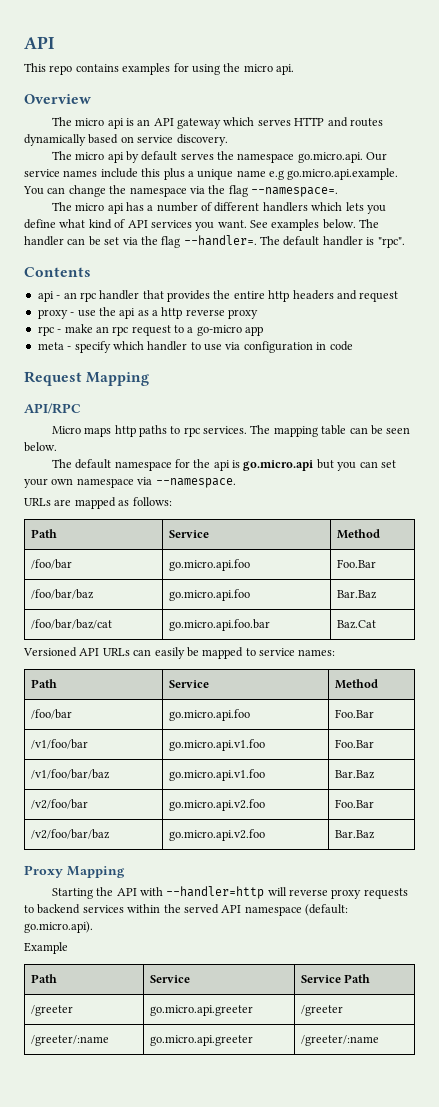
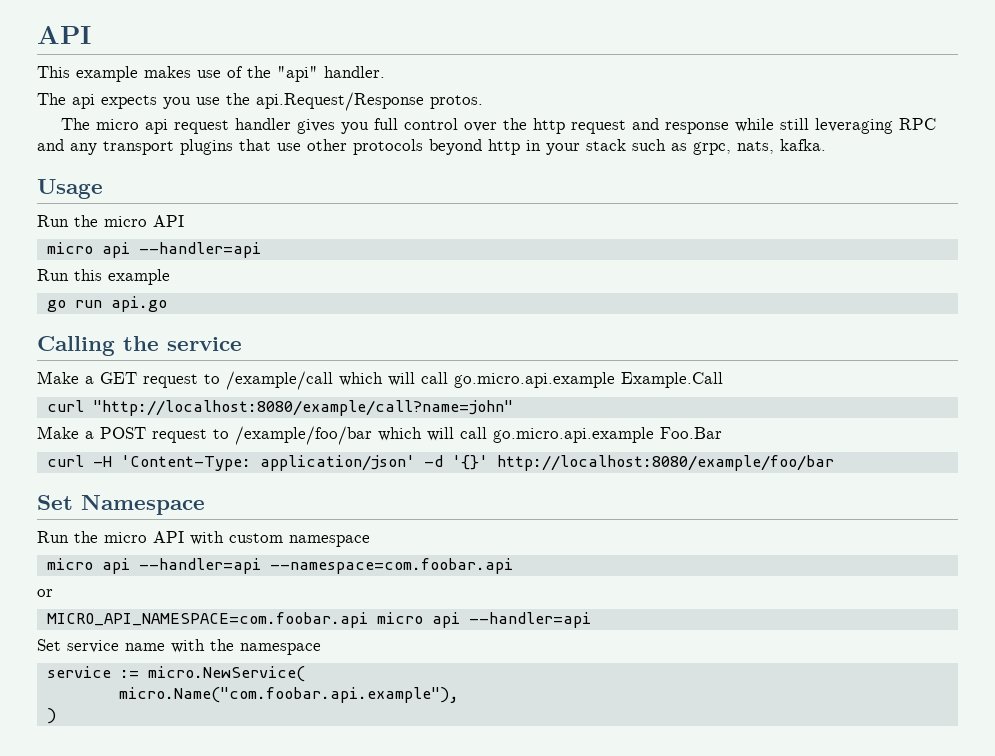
- This repo contains examples for using the micro api.
- Overview
- The micro api is an API gateway which serves HTTP and routes dynamically based on service discovery.
- The micro api by default serves the namespace go.micro.api. Our service names include this plus a unique name e.g go.micro.api.example. You can change the namespace via the flag --namespace=.
- The micro api has a number of different handlers which lets you define what kind of API services you want. See examples below. The handler can be set via the flag --handler=. The default handler is "rpc".
- Contents
- api - an rpc handler that provides the entire http headers and request
- proxy - use the api as a http reverse proxy
- rpc - make an rpc request to a go-micro app
- meta - specify which handler to use via configuration in code
- Request Mapping
- API/RPC
- Micro maps http paths to rpc services. The mapping table can be seen below.
- The default namespace for the api is go.micro.api but you can set your own namespace via --namespace.
- URLs are mapped as follows:
- Path | Service | Method
- /foo/bar | go.micro.api.foo | Foo.Bar
- /foo/bar/baz | go.micro.api.foo | Bar.Baz
- /foo/bar/baz/cat | go.micro.api.foo.bar | Baz.Cat
- Versioned API URLs can easily be mapped to service names:
- Path | Service | Method
- /foo/bar | go.micro.api.foo | Foo.Bar
- /v1/foo/bar | go.micro.api.v1.foo | Foo.Bar
- /v1/foo/bar/baz | go.micro.api.v1.foo | Bar.Baz
- /v2/foo/bar | go.micro.api.v2.foo | Foo.Bar
- /v2/foo/bar/baz | go.micro.api.v2.foo | Bar.Baz
- Proxy Mapping
- Starting the API with --handler=http will reverse proxy requests to backend services within the served API namespace (default: go.micro.api).
- Example
- Path | Service | Service Path
- /greeter | go.micro.api.greeter | /greeter
- /greeter/:name | go.micro.api.greeter | /greeter/:name
+ This example makes use of the "api" handler.
+ The api expects you use the api.Request/Response protos.
+ The micro api request handler gives you full control over the http request and response while still leveraging RPC and any transport plugins that use other protocols beyond http in your stack such as grpc, nats, kafka.
+ Usage
+ Run the micro API
+ micro api --handler=api
+ Run this example
+ go run api.go
+ Calling the service
+ Make a GET request to /example/call which will call go.micro.api.example Example.Call
+ curl "http://localhost:8080/example/call?name=john"
+ Make a POST request to /example/foo/bar which will call go.micro.api.example Foo.Bar
+ curl -H 'Content-Type: application/json' -d '{}' http://localhost:8080/example/foo/bar
+ Set Namespace
+ Run the micro API with custom namespace
+ micro api --handler=api --namespace=com.foobar.api
+ or
+ MICRO_API_NAMESPACE=com.foobar.api micro api --handler=api
+ Set service name with the namespace
+ service := micro.NewService(
+ micro.Name("com.foobar.api.example"),
+ )

